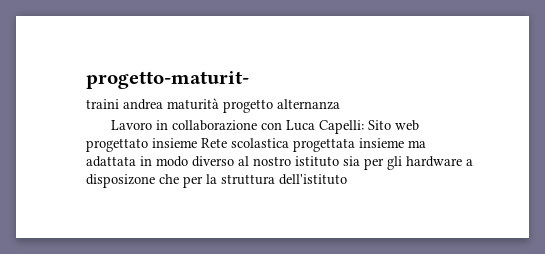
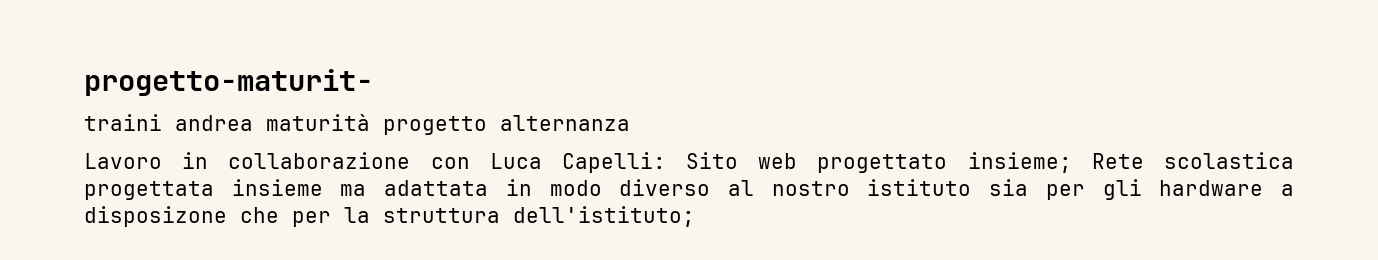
- Lavoro in collaborazione con Luca Capelli: Sito web progettato insieme Rete scolastica progettata insieme ma adattata in modo diverso al nostro istituto sia per gli hardware a disposizone che per la struttura dell'istituto
+ Lavoro in collaborazione con Luca Capelli: Sito web progettato insieme; Rete scolastica progettata insieme ma adattata in modo diverso al nostro istituto sia per gli hardware a disposizone che per la struttura dell'istituto;

